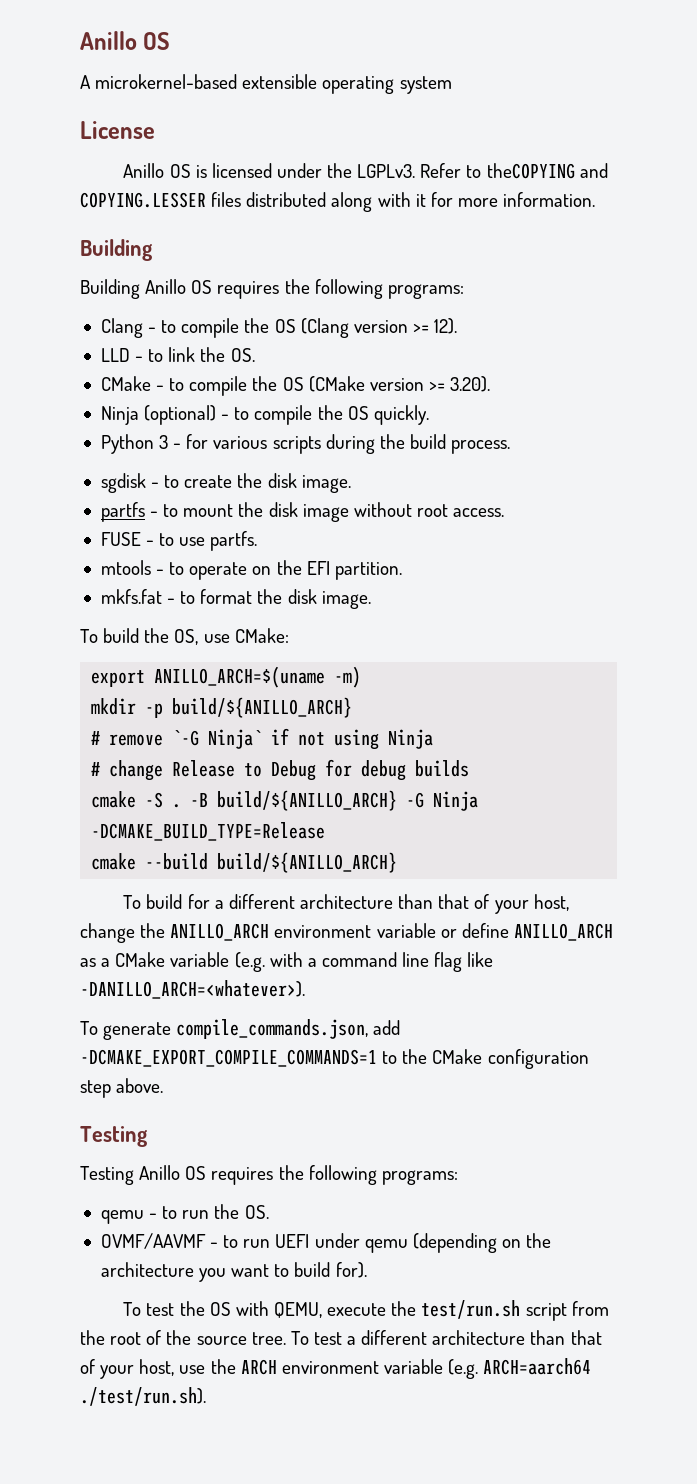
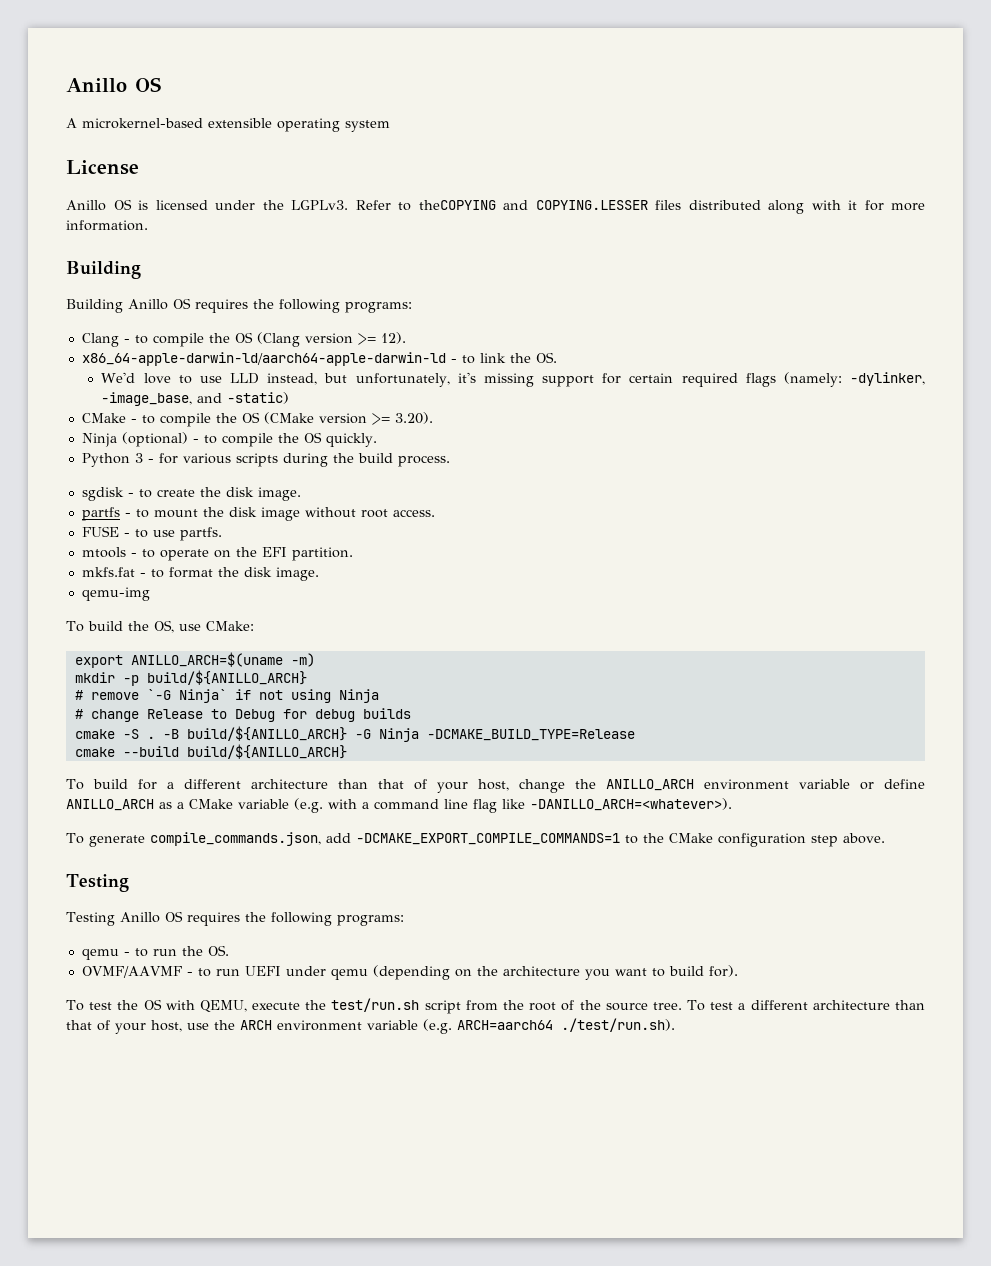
- LLD - to link the OS.
+ x86_64-apple-darwin-ld/aarch64-apple-darwin-ld - to link the OS.
+ We'd love to use LLD instead, but unfortunately, it's missing support for certain required flags (namely: -dylinker, -image_base, and -static)
+ qemu-img

